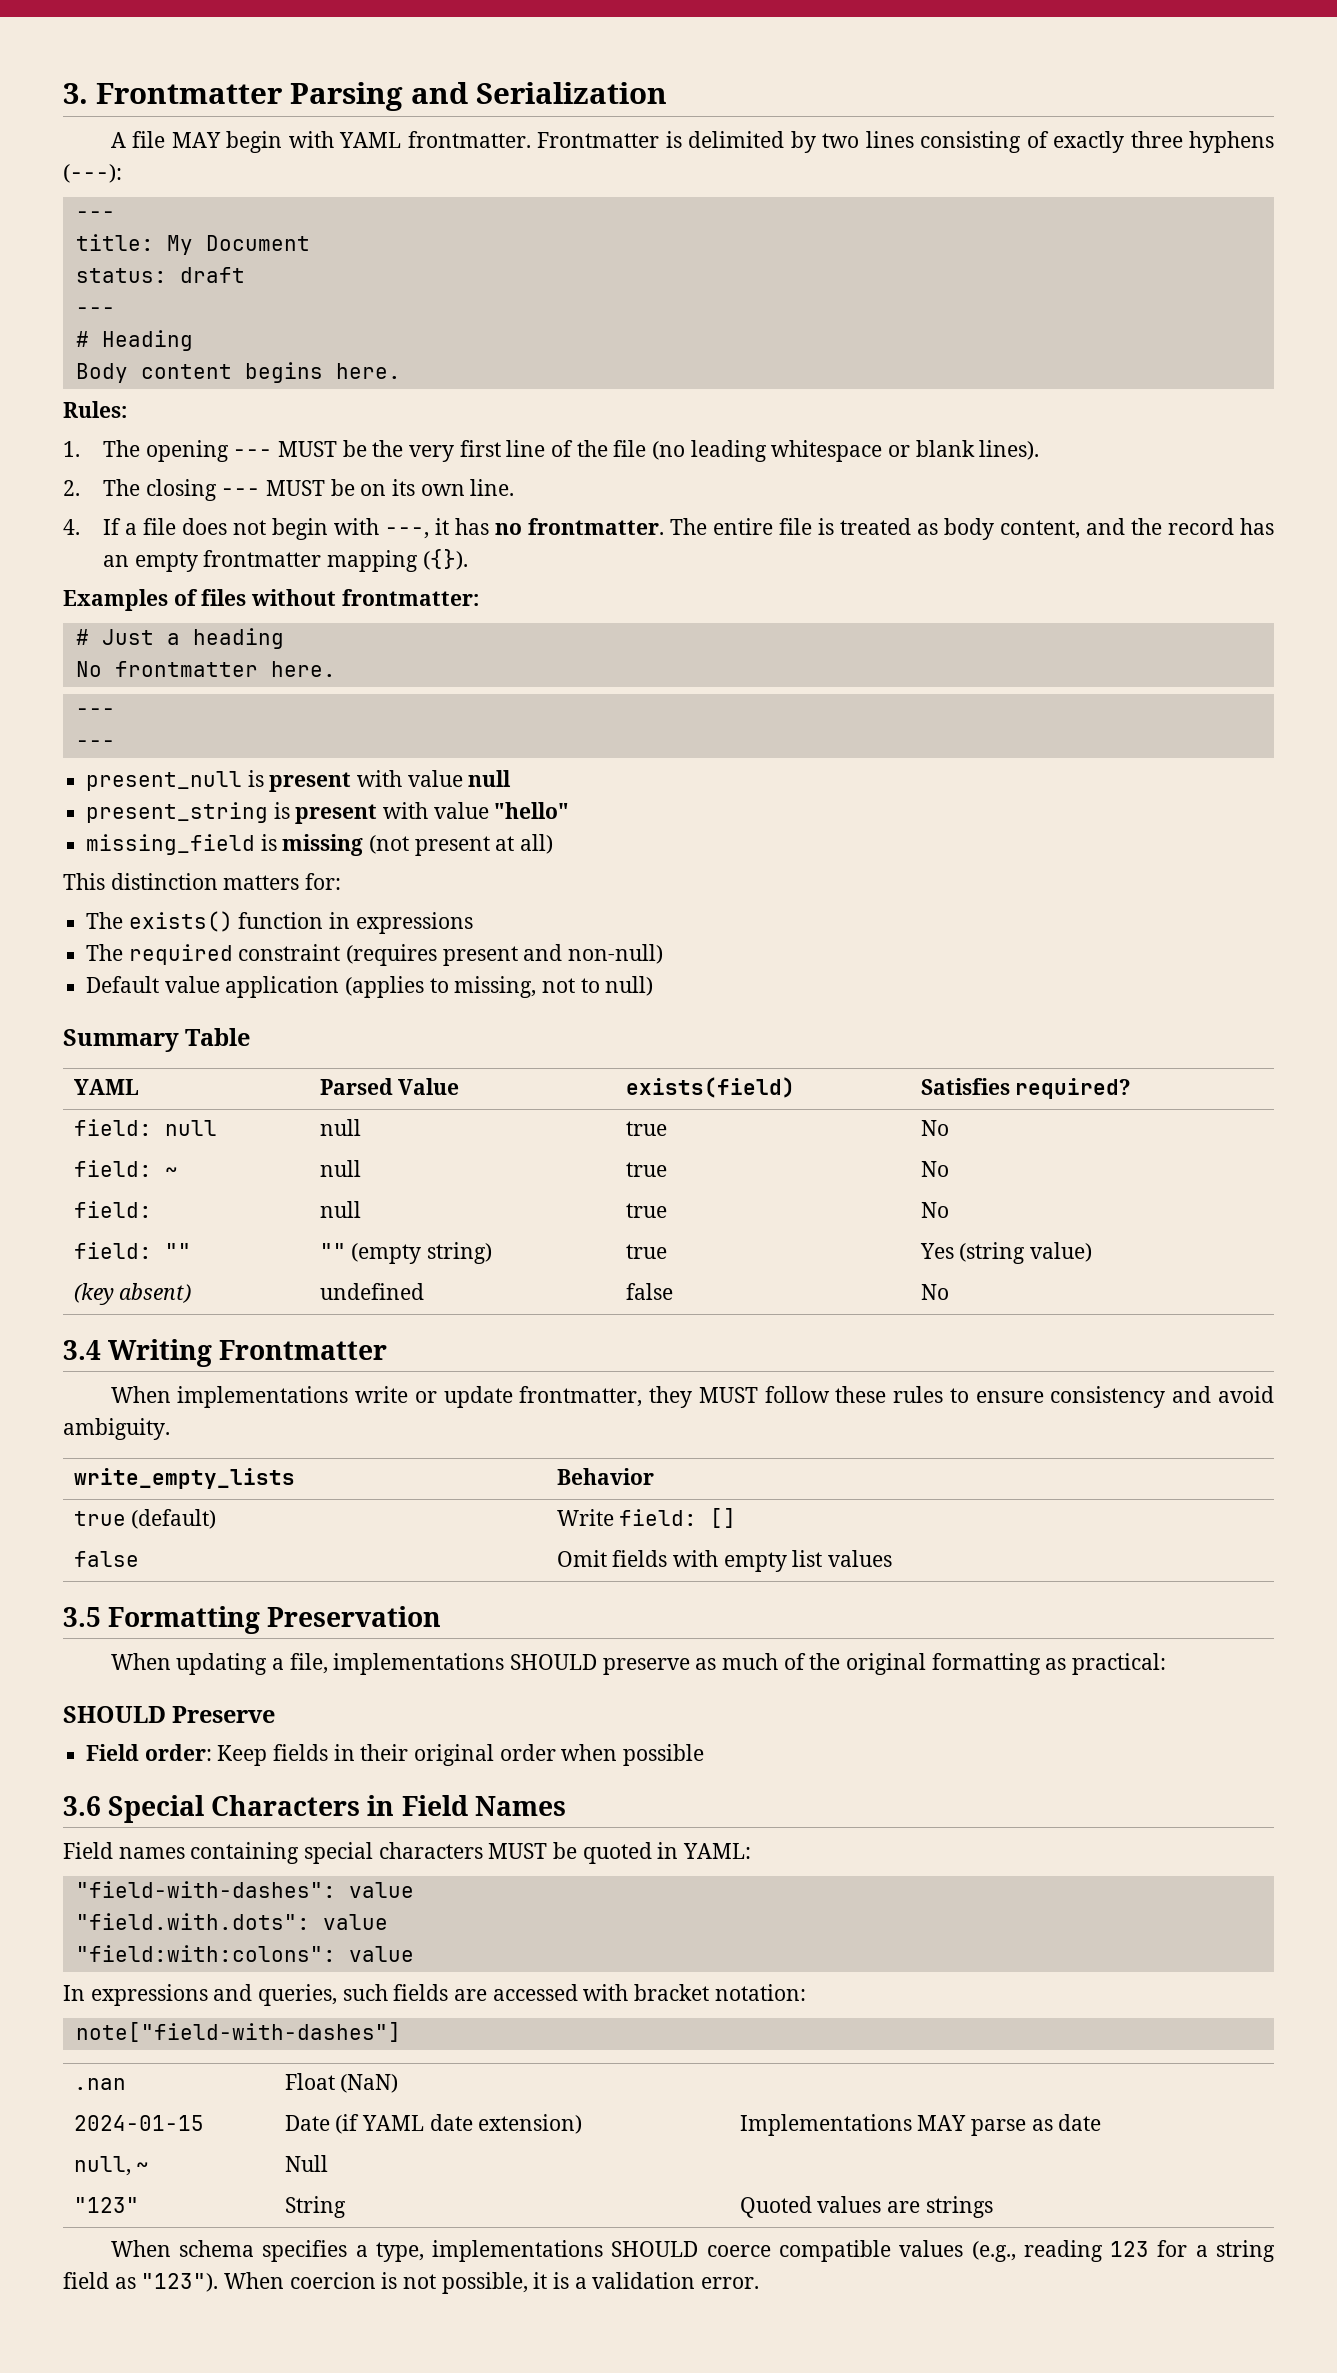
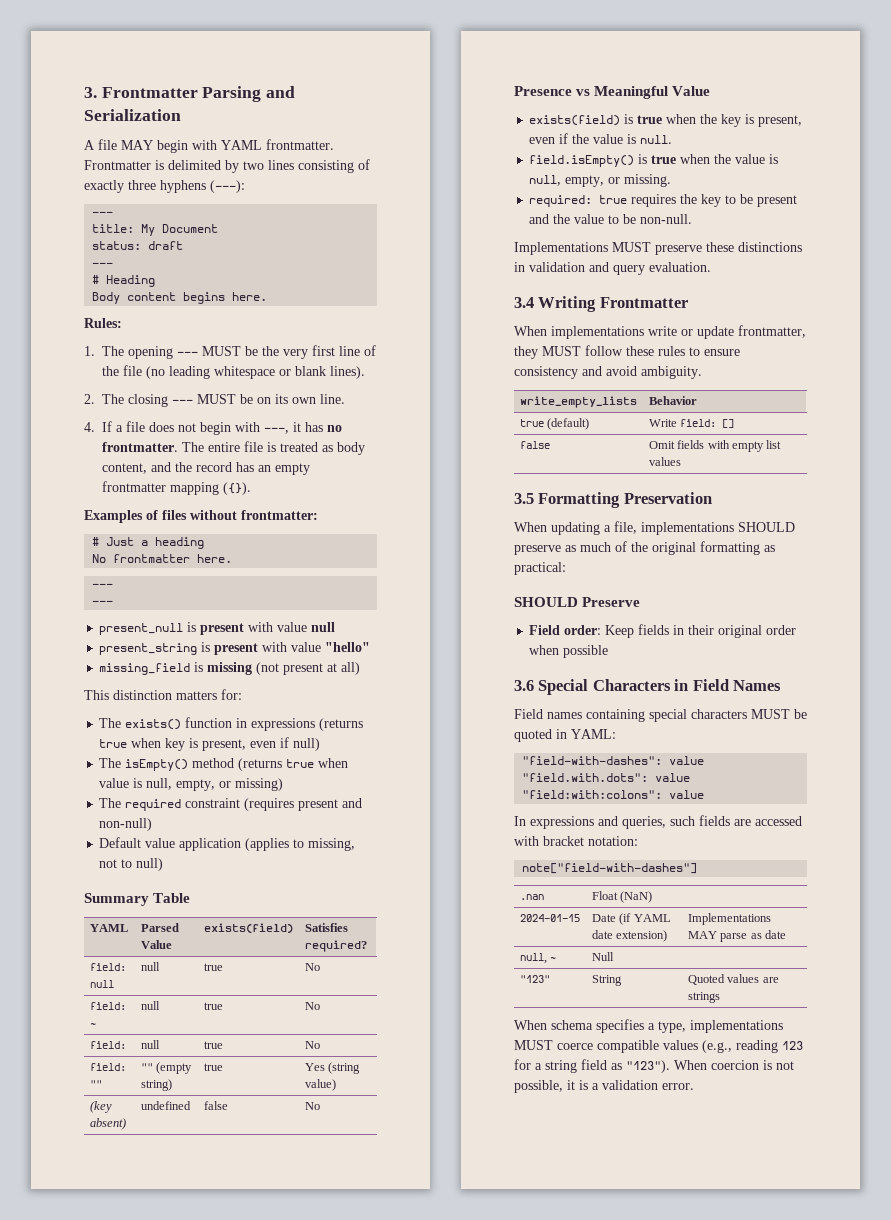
- The exists() function in expressions
+ The exists() function in expressions (returns true when key is present, even if null)
+ The isEmpty() method (returns true when value is null, empty, or missing)
+ Presence vs Meaningful Value
+ exists(field) is true when the key is present, even if the value is null.
+ field.isEmpty() is true when the value is null, empty, or missing.
+ required: true requires the key to be present and the value to be non-null.
+ Implementations MUST preserve these distinctions in validation and query evaluation.
- When schema specifies a type, implementations SHOULD coerce compatible values (e.g., reading 123 for a string field as "123").
+ When schema specifies a type, implementations MUST coerce compatible values (e.g., reading 123 for a string field as "123").

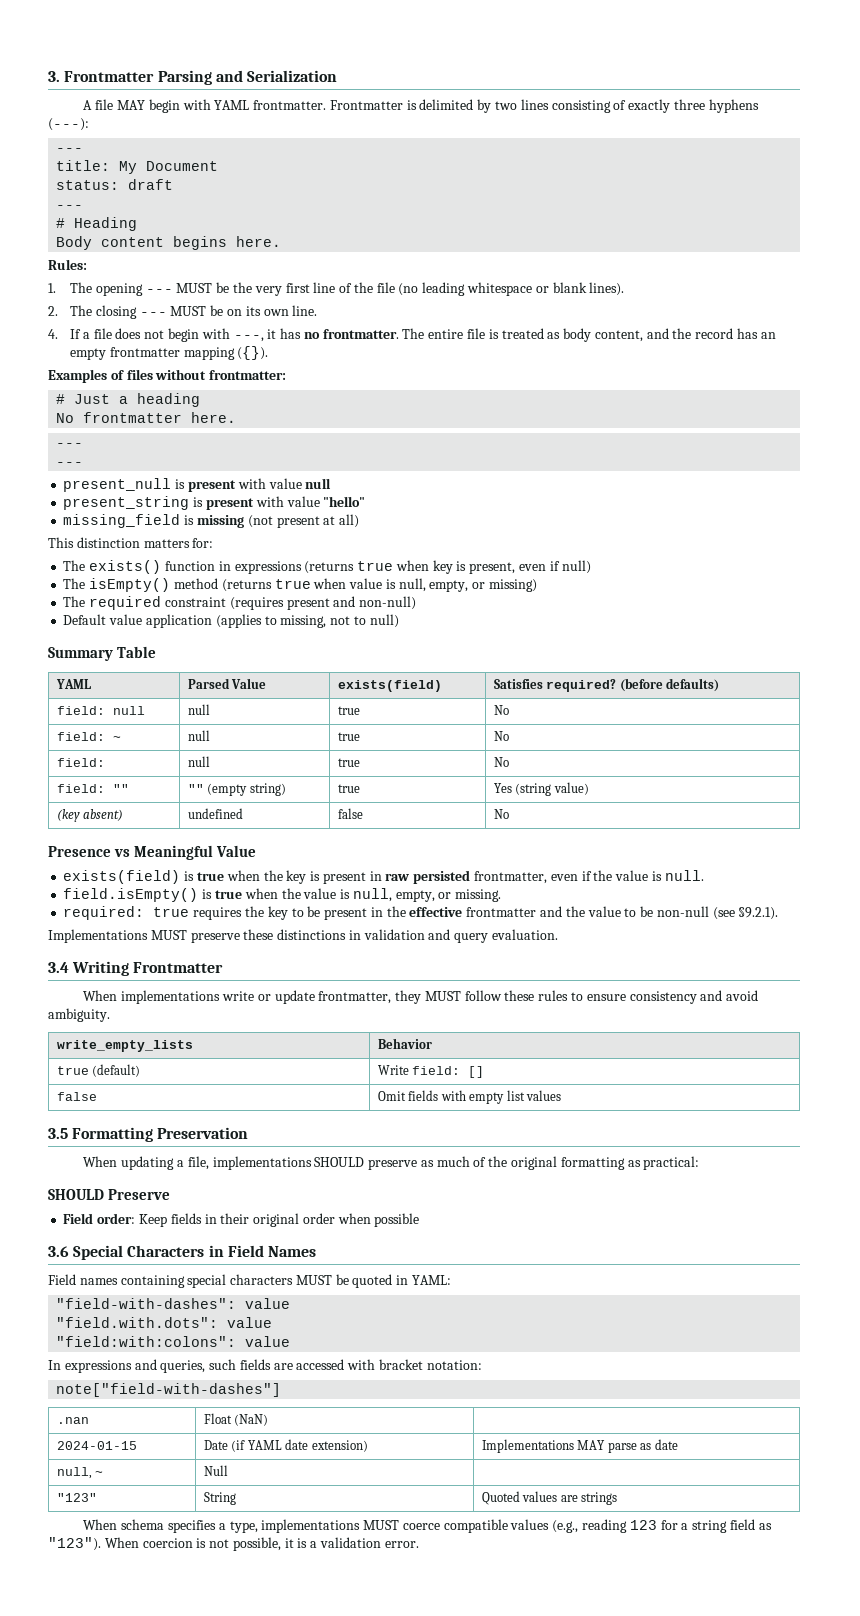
- YAML | Parsed Value | exists(field) | Satisfies required?
+ YAML | Parsed Value | exists(field) | Satisfies required? (before defaults)
- exists(field) is true when the key is present, even if the value is null.
+ exists(field) is true when the key is present in raw persisted frontmatter, even if the value is null.
- required: true requires the key to be present and the value to be non-null.
+ required: true requires the key to be present in the effective frontmatter and the value to be non-null (see §9.2.1).

